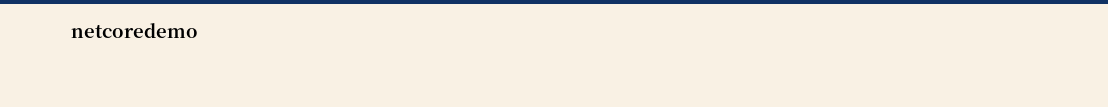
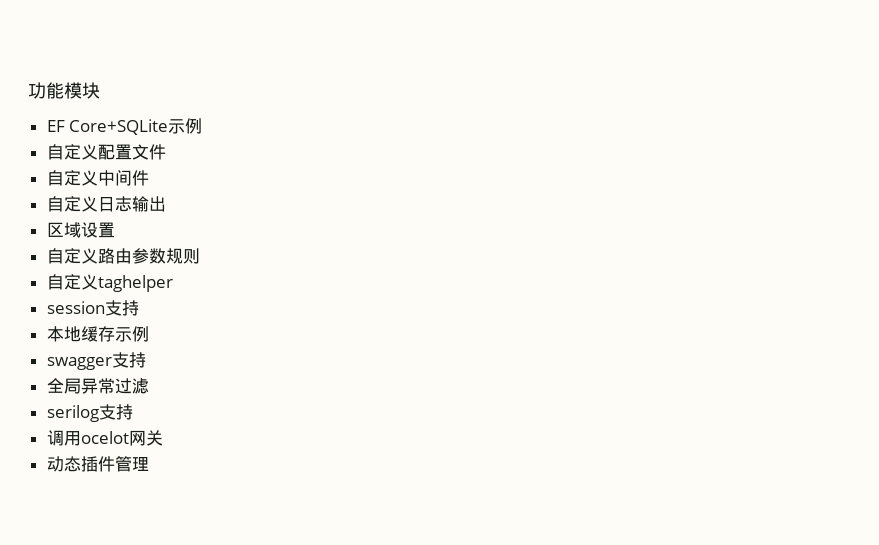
- netcoredemo
+ 功能模块
+ EF Core+SQLite示例
+ 自定义配置文件
+ 自定义中间件
+ 自定义日志输出
+ 区域设置
+ 自定义路由参数规则
+ 自定义taghelper
+ session支持
+ 本地缓存示例
+ swagger支持
+ 全局异常过滤
+ serilog支持
+ 调用ocelot网关
+ 动态插件管理

